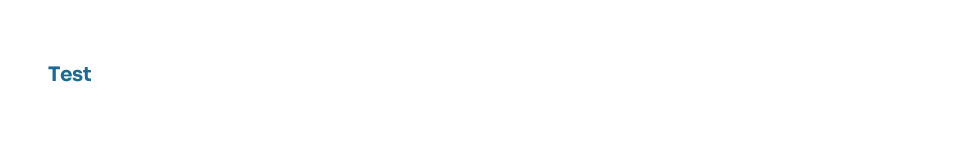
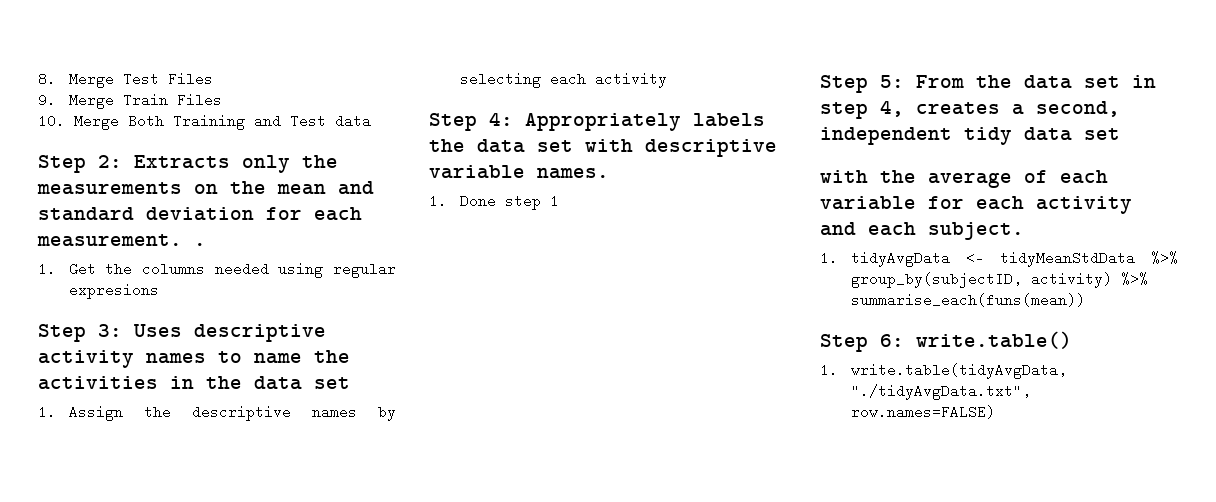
- Test
+ 8. Merge Test Files
+ 9. Merge Train Files
+ 10. Merge Both Training and Test data
+ Step 2: Extracts only the measurements on the mean and standard deviation for each measurement. .
+ 1. Get the columns needed using regular expresions
+ Step 3: Uses descriptive activity names to name the activities in the data set
+ 1. Assign the descriptive names by selecting each activity
+ Step 4: Appropriately labels the data set with descriptive variable names.
+ 1. Done step 1
+ Step 5: From the data set in step 4, creates a second, independent tidy data set
+ with the average of each variable for each activity and each subject.
+ 1. tidyAvgData <- tidyMeanStdData %>% group_by(subjectID, activity) %>% summarise_each(funs(mean))
+ Step 6: write.table()
+ 1. write.table(tidyAvgData, "./tidyAvgData.txt", row.names=FALSE)

